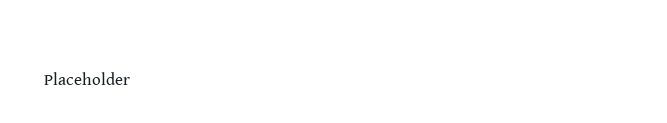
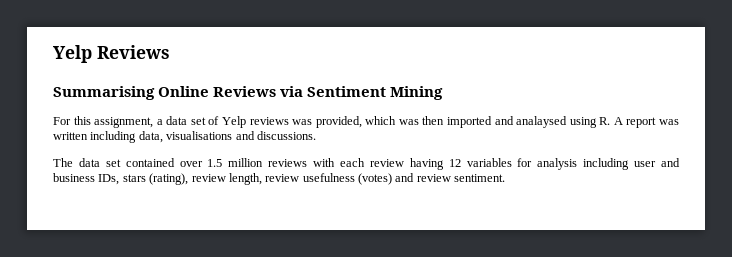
- Placeholder
+ Yelp Reviews
+ Summarising Online Reviews via Sentiment Mining
+ For this assignment, a data set of Yelp reviews was provided, which was then imported and analaysed using R. A report was written including data, visualisations and discussions.
+ The data set contained over 1.5 million reviews with each review having 12 variables for analysis including user and business IDs, stars (rating), review length, review usefulness (votes) and review sentiment.

